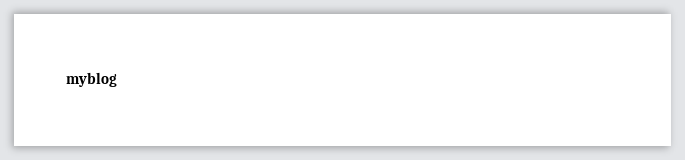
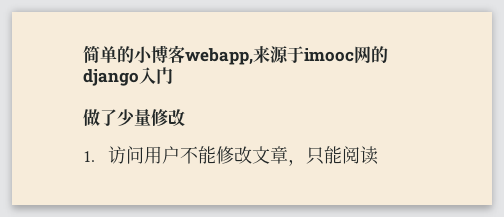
- myblog
+ 简单的小博客webapp,来源于imooc网的django入门
+ 做了少量修改
+ 1.访问用户不能修改文章，只能阅读

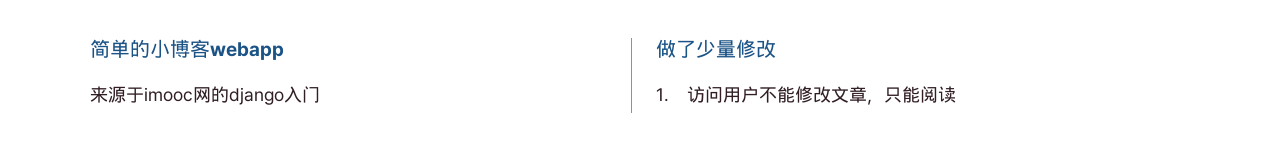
- 简单的小博客webapp,来源于imooc网的django入门
+ 简单的小博客webapp
+ 来源于imooc网的django入门

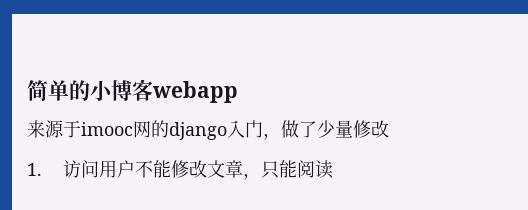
- 来源于imooc网的django入门
- 做了少量修改
+ 来源于imooc网的django入门，做了少量修改

